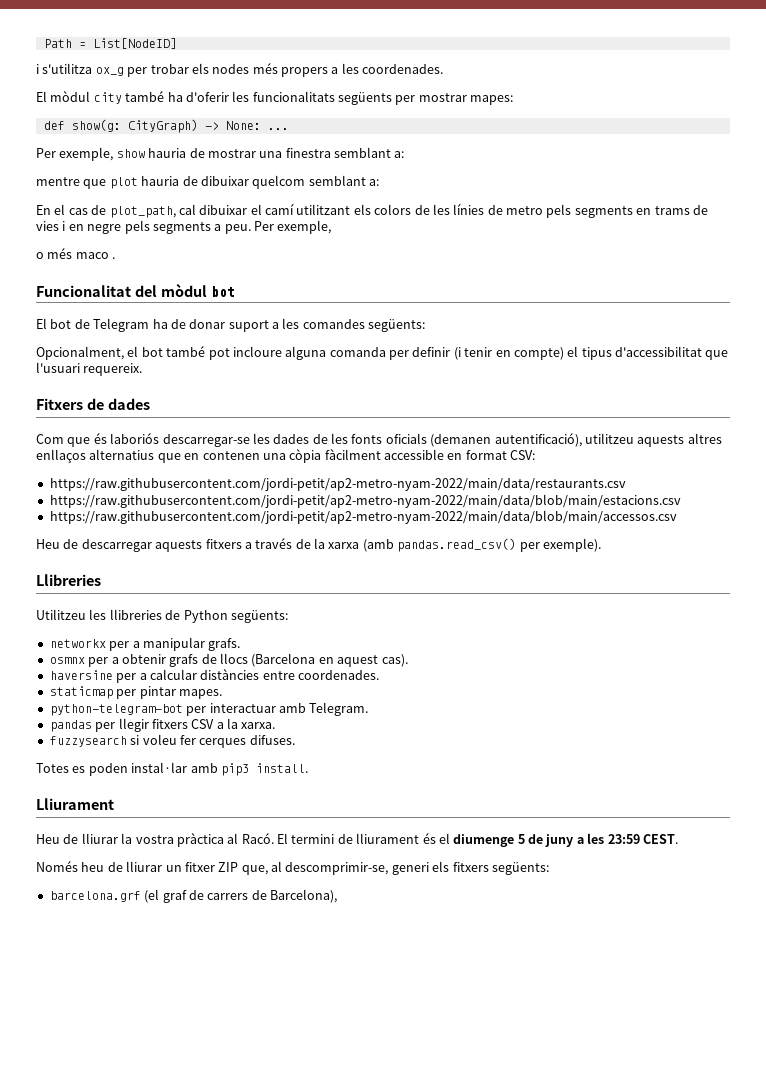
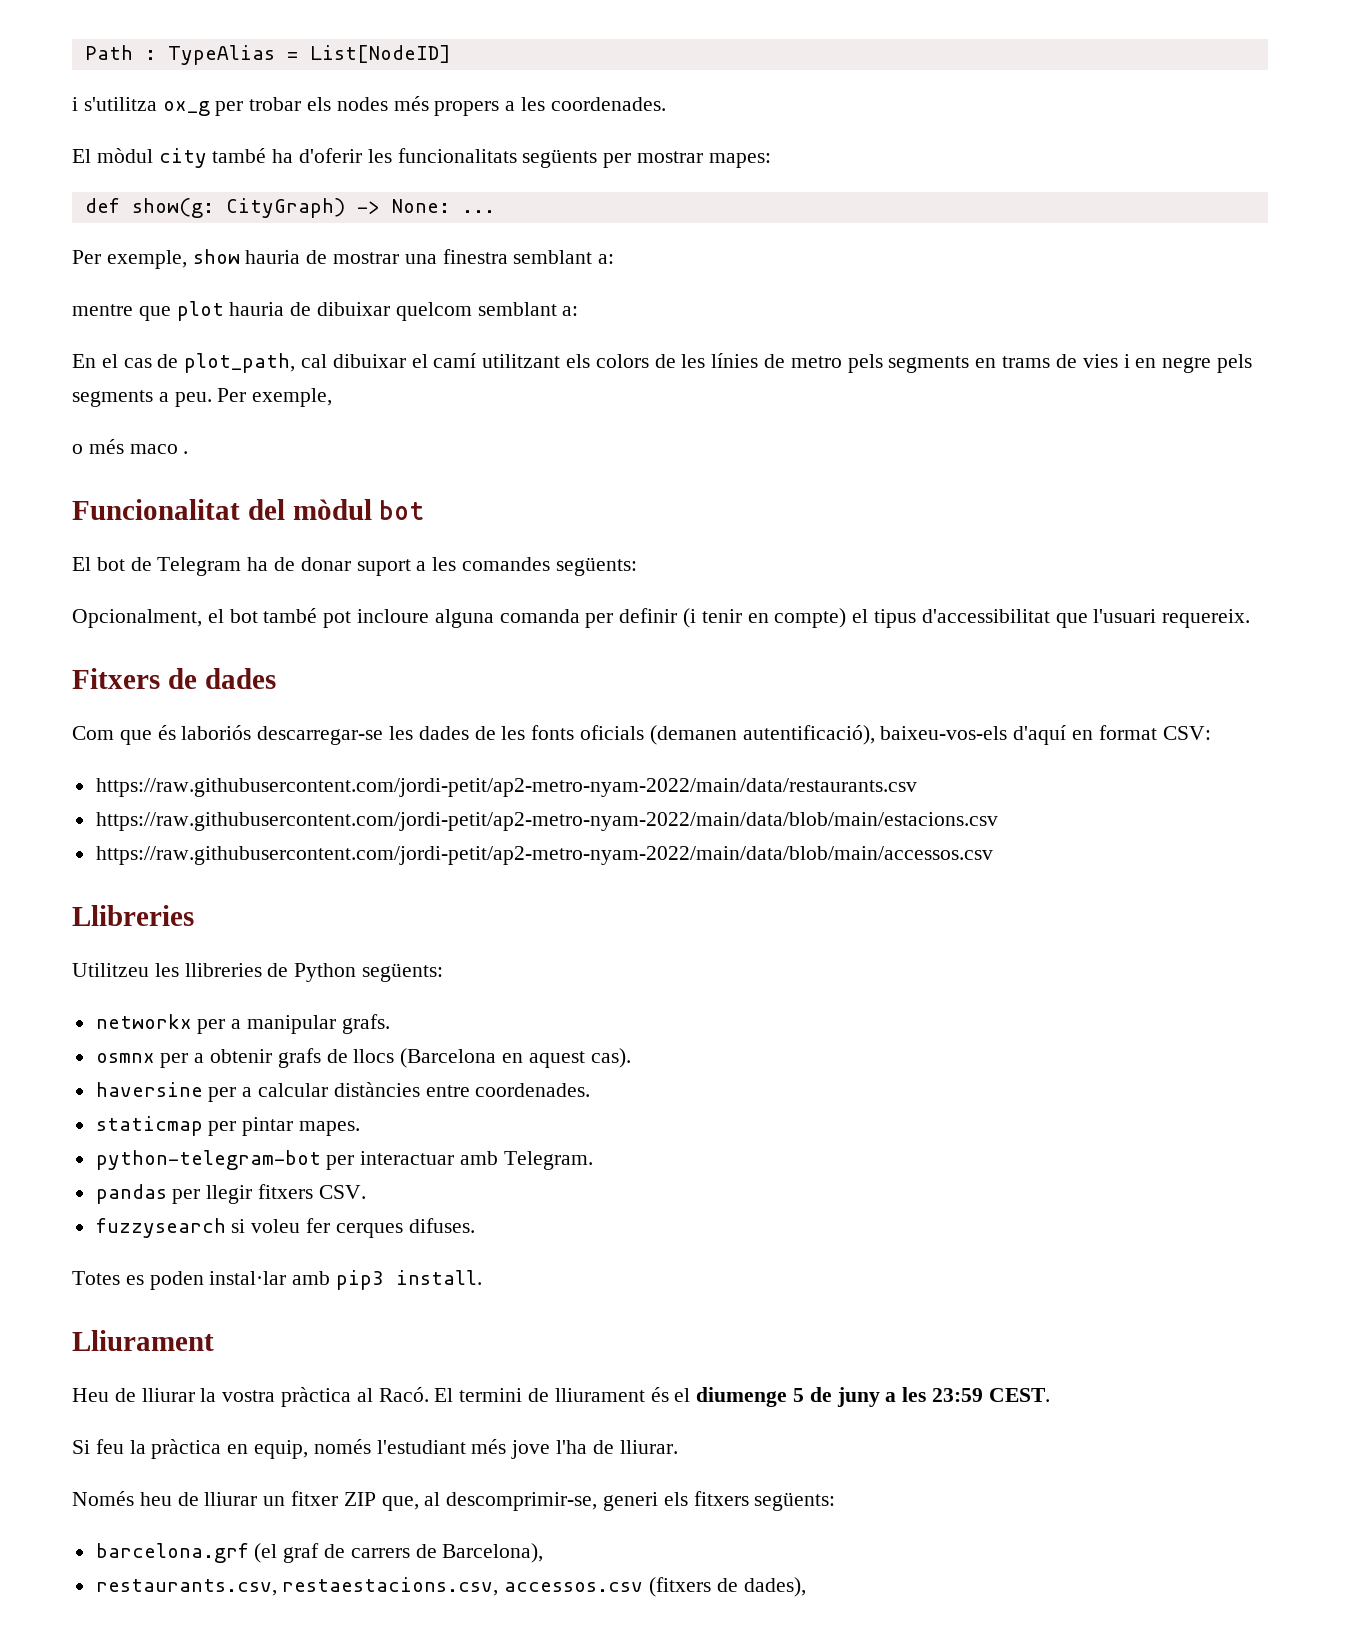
- Path = List[NodeID]
+ Path : TypeAlias = List[NodeID]
- Com que és laboriós descarregar-se les dades de les fonts oficials (demanen autentificació), utilitzeu aquests altres enllaços alternatius que en contenen una còpia fàcilment accessible en format CSV:
+ Com que és laboriós descarregar-se les dades de les fonts oficials (demanen autentificació), baixeu-vos-els d'aquí en format CSV:
- Heu de descarregar aquests fitxers a través de la xarxa (amb pandas.read_csv() per exemple).
- pandas per llegir fitxers CSV a la xarxa.
+ pandas per llegir fitxers CSV.
+ Si feu la pràctica en equip, només l'estudiant més jove l'ha de lliurar.
+ restaurants.csv, restaestacions.csv, accessos.csv (fitxers de dades),

